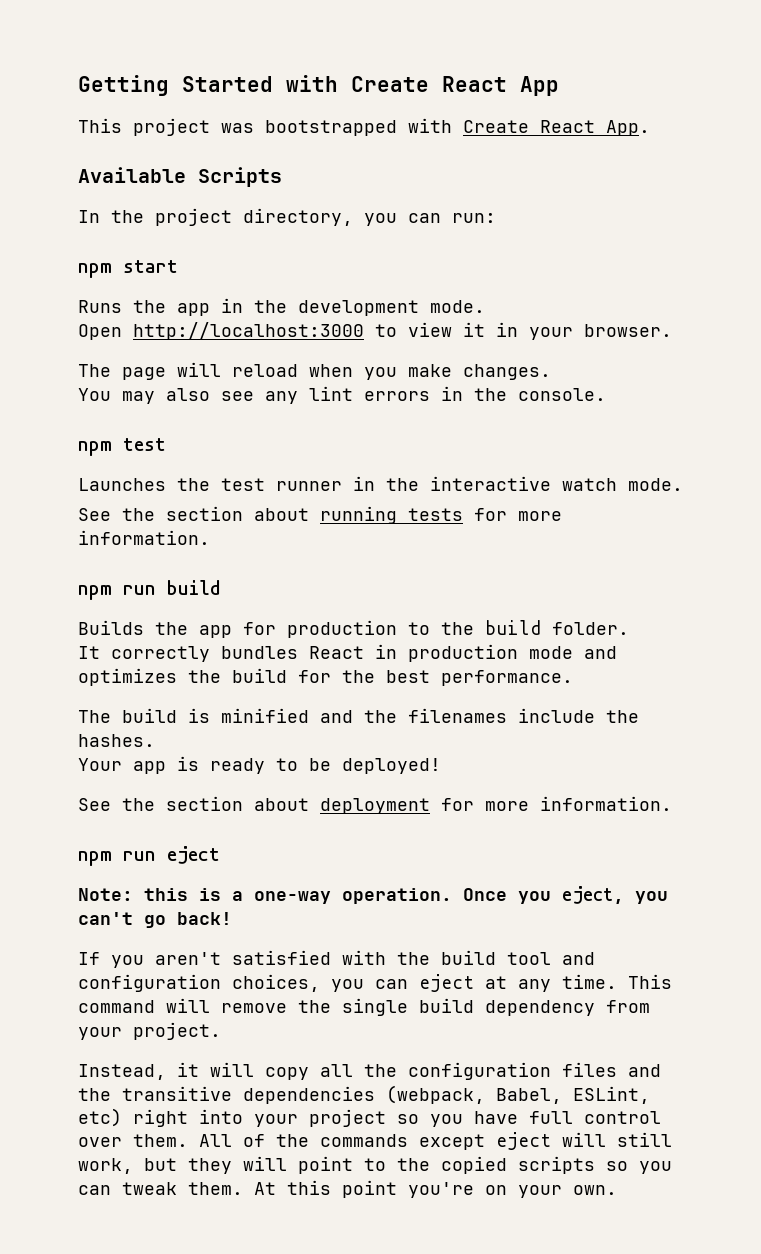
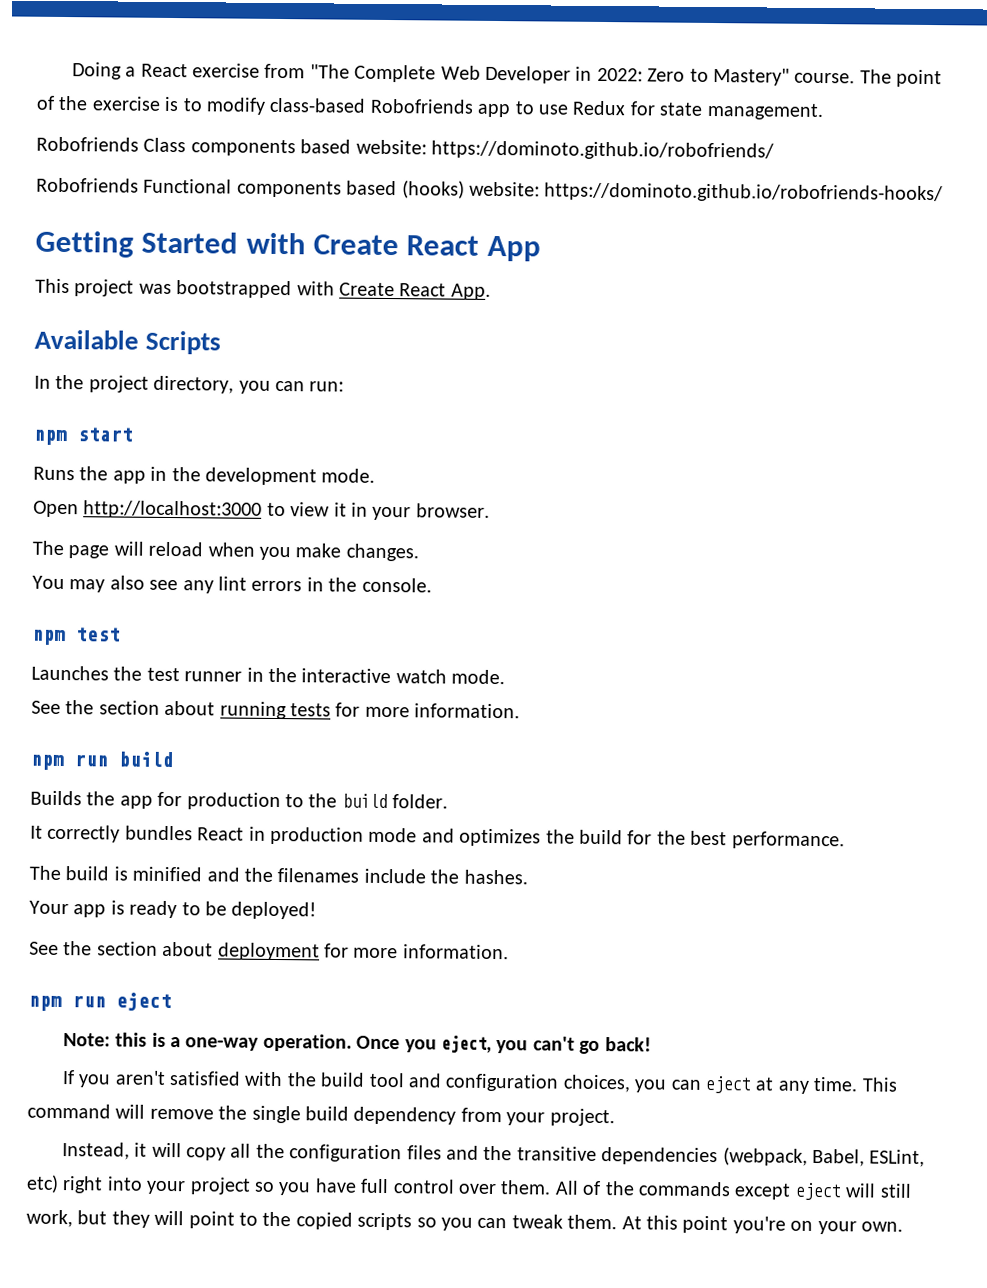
+ Doing a React exercise from "The Complete Web Developer in 2022: Zero to Mastery" course. The point of the exercise is to modify class-based Robofriends app to use Redux for state management.
+ Robofriends Class components based website: https://dominoto.github.io/robofriends/
+ Robofriends Functional components based (hooks) website: https://dominoto.github.io/robofriends-hooks/

